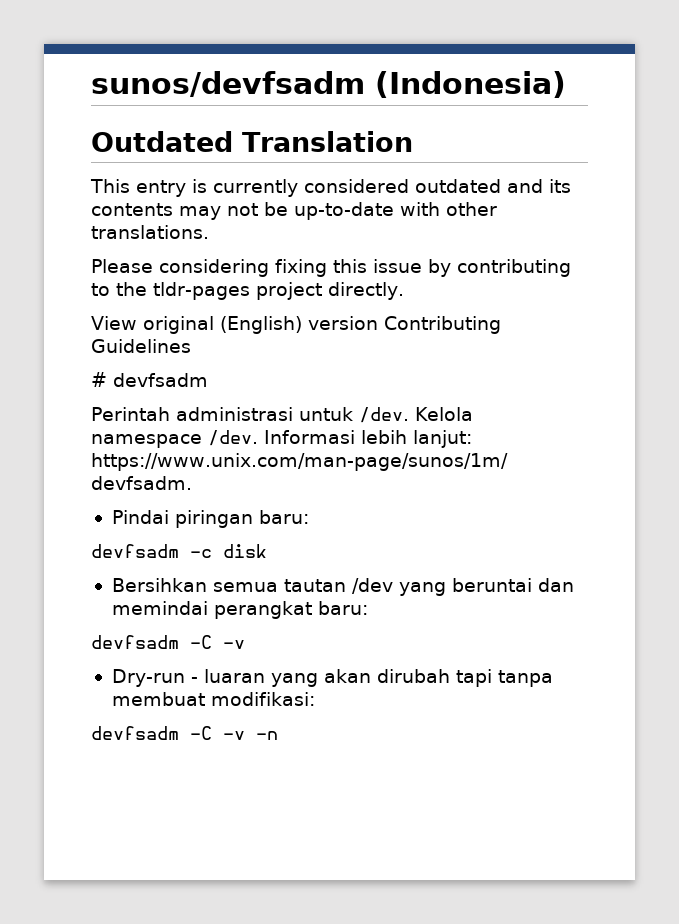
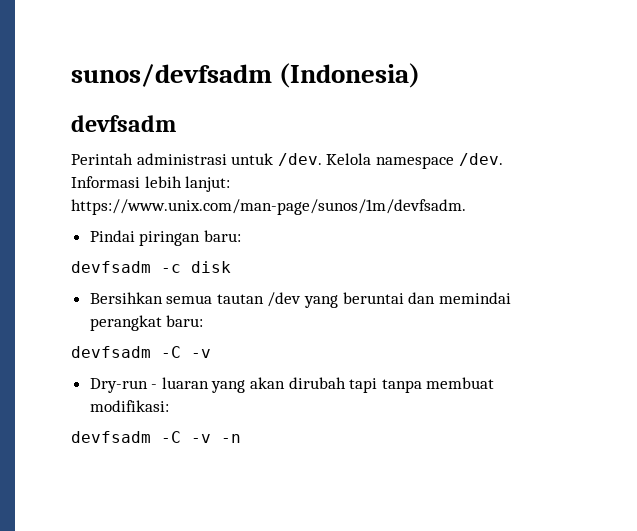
  sunos/devfsadm (Indonesia)
- Outdated Translation
- This entry is currently considered outdated and its contents may not be up-to-date with other translations.
- Please considering fixing this issue by contributing to the tldr-pages project directly.
- View original (English) version Contributing Guidelines
- # devfsadm
+ devfsadm

